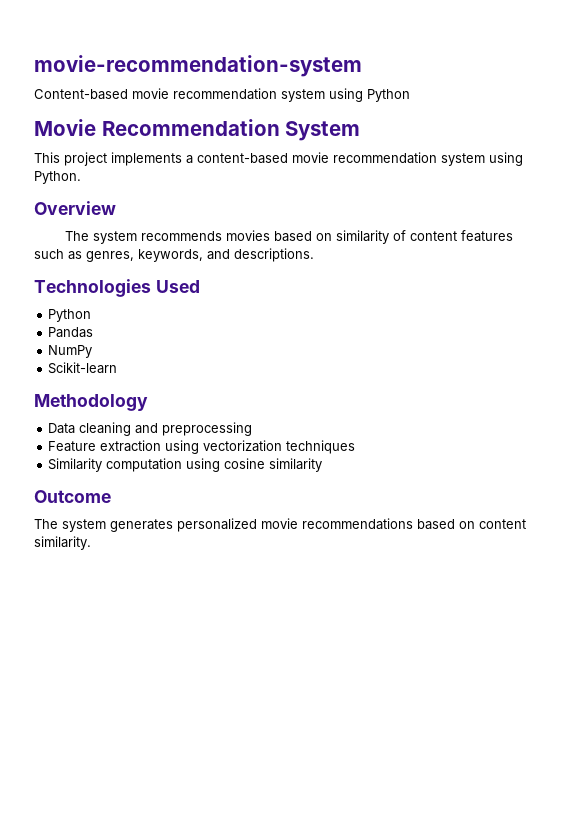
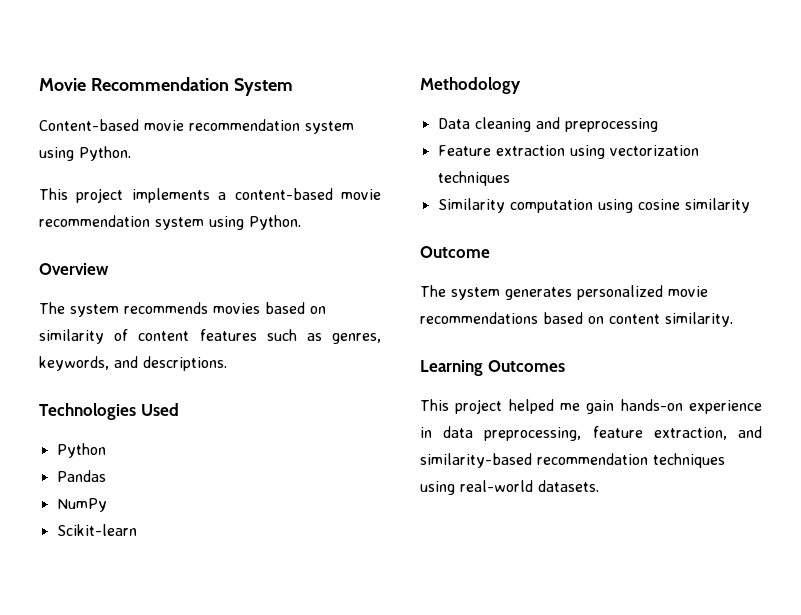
- movie-recommendation-system
+ Movie Recommendation System
- Content-based movie recommendation system using Python
- Movie Recommendation System
+ Content-based movie recommendation system using Python.
+ Learning Outcomes
+ This project helped me gain hands-on experience in data preprocessing, feature extraction, and similarity-based recommendation techniques using real-world datasets.

